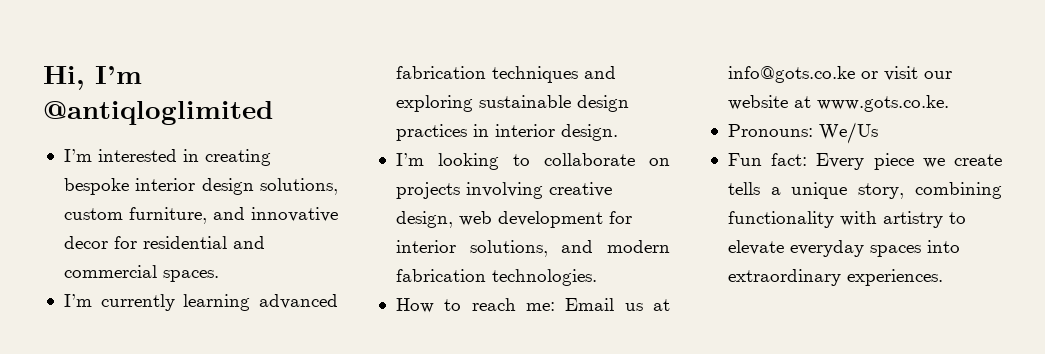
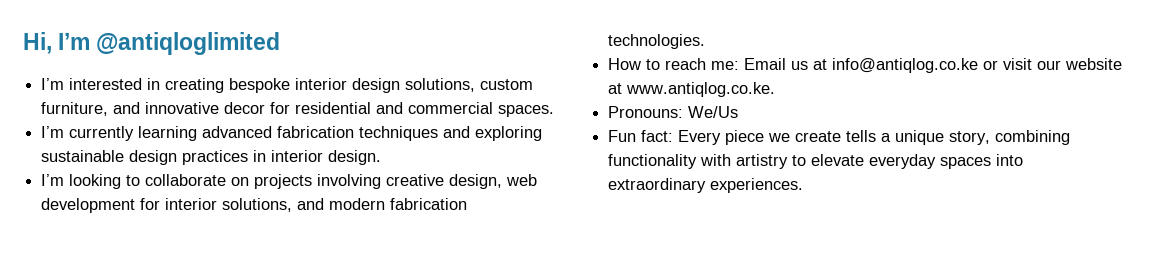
- How to reach me: Email us at info@gots.co.ke or visit our website at www.gots.co.ke.
+ How to reach me: Email us at info@antiqlog.co.ke or visit our website at www.antiqlog.co.ke.

